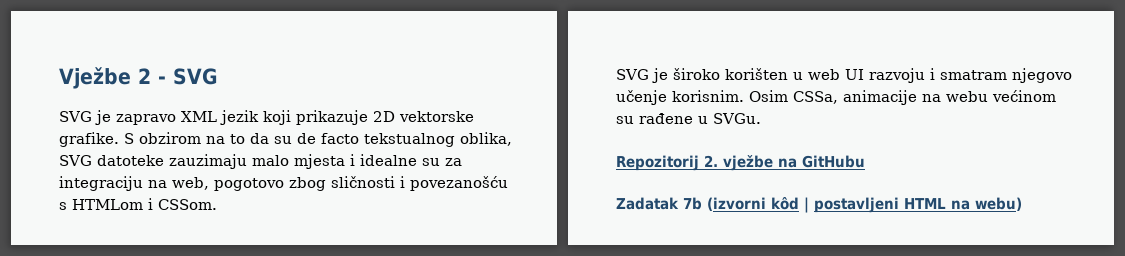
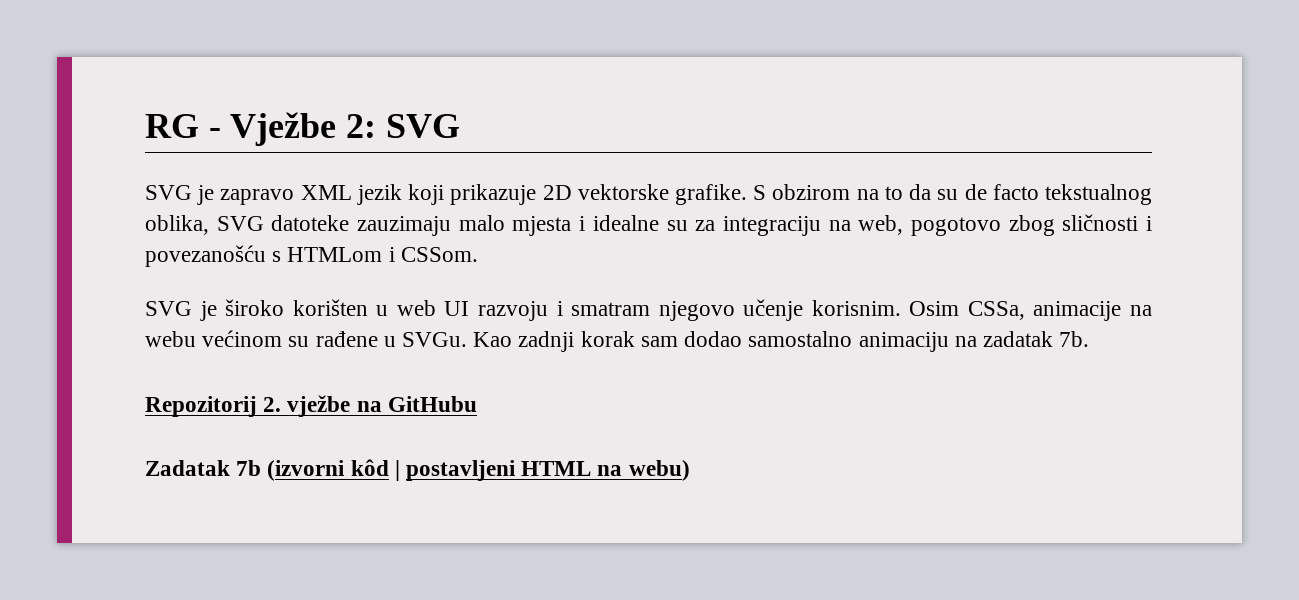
- Vježbe 2 - SVG
+ RG - Vježbe 2: SVG
+ Kao zadnji korak sam dodao samostalno animaciju na zadatak 7b.

